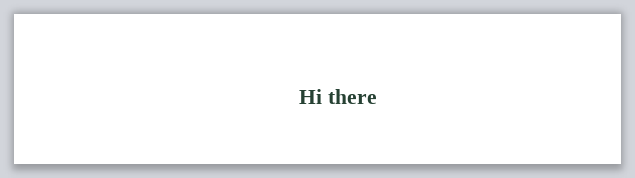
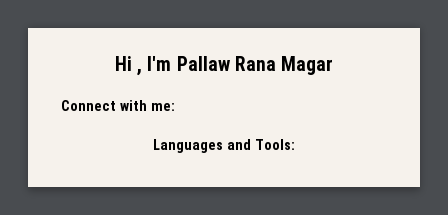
- Hi there
+ Hi , I'm Pallaw Rana Magar
+ Connect with me:
+ Languages and Tools:

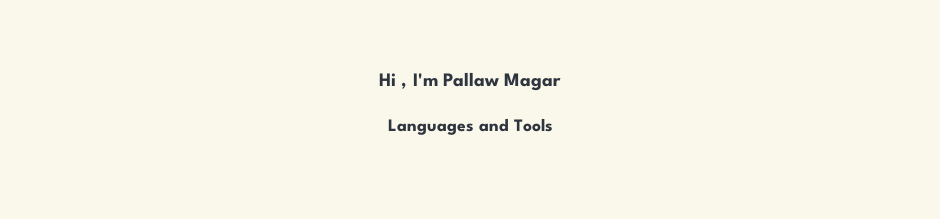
- Hi , I'm Pallaw Rana Magar
+ Hi , I'm Pallaw Magar
- Connect with me:
- Languages and Tools:
+ Languages and Tools

